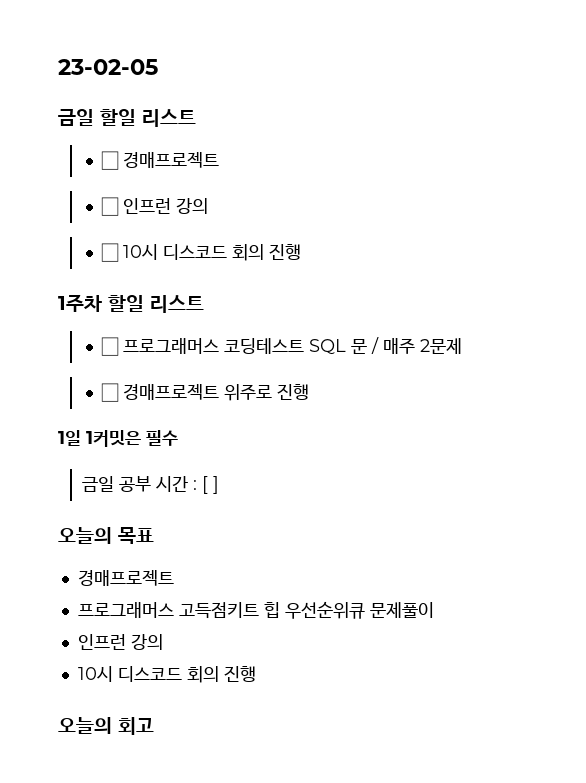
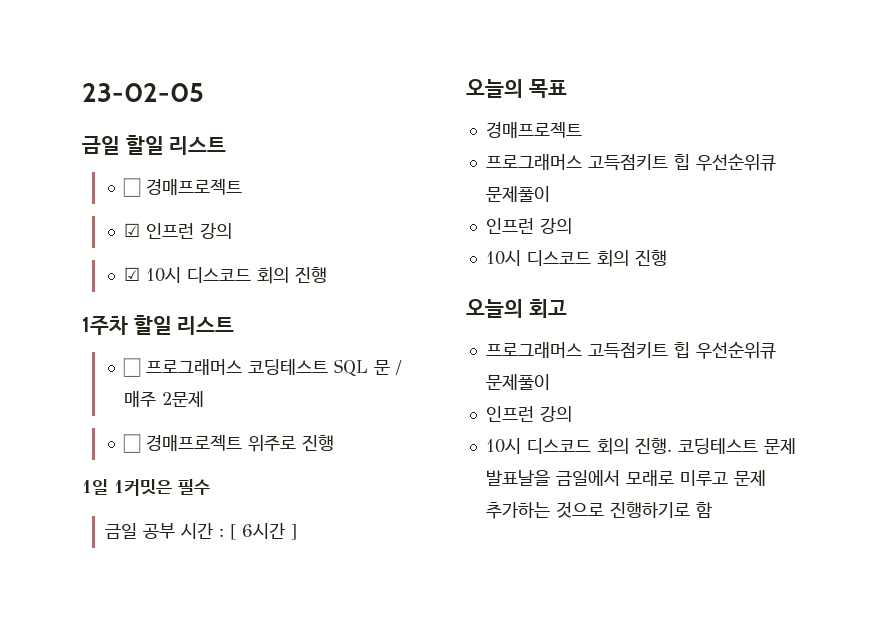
- ☐ 인프런 강의
- ☐ 10시 디스코드 회의 진행
+ ☑ 인프런 강의
+ ☑ 10시 디스코드 회의 진행
- 금일 공부 시간 : [ ]
+ 금일 공부 시간 : [ 6시간 ]
  오늘의 회고
+ 프로그래머스 고득점키트 힙 우선순위큐 문제풀이
+ 인프런 강의
+ 10시 디스코드 회의 진행. 코딩테스트 문제 발표날을 금일에서 모래로 미루고 문제 추가하는 것으로 진행하기로 함

